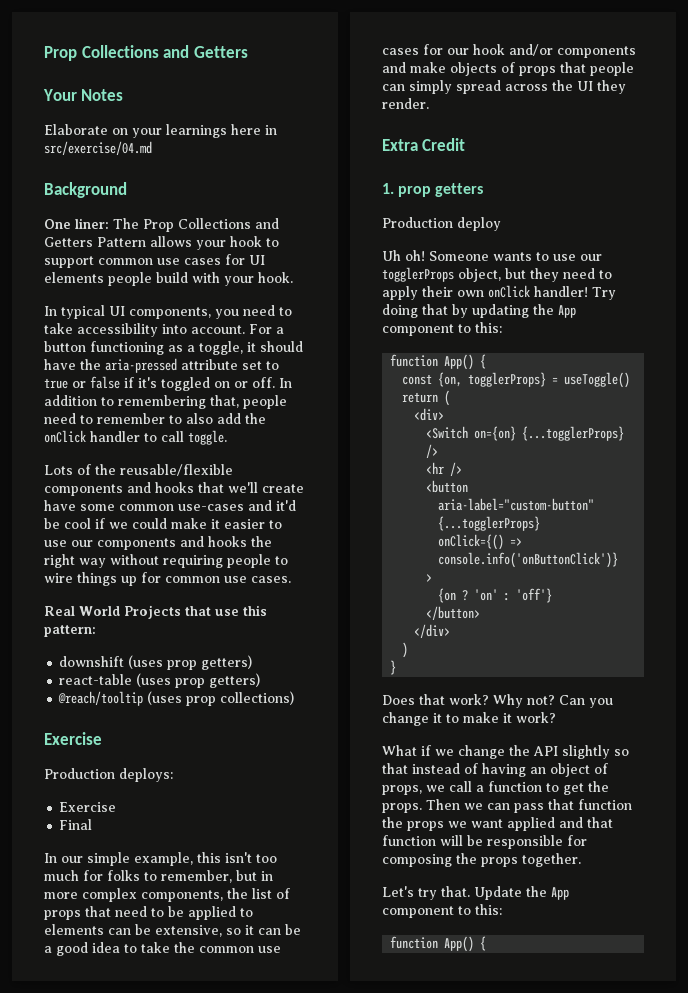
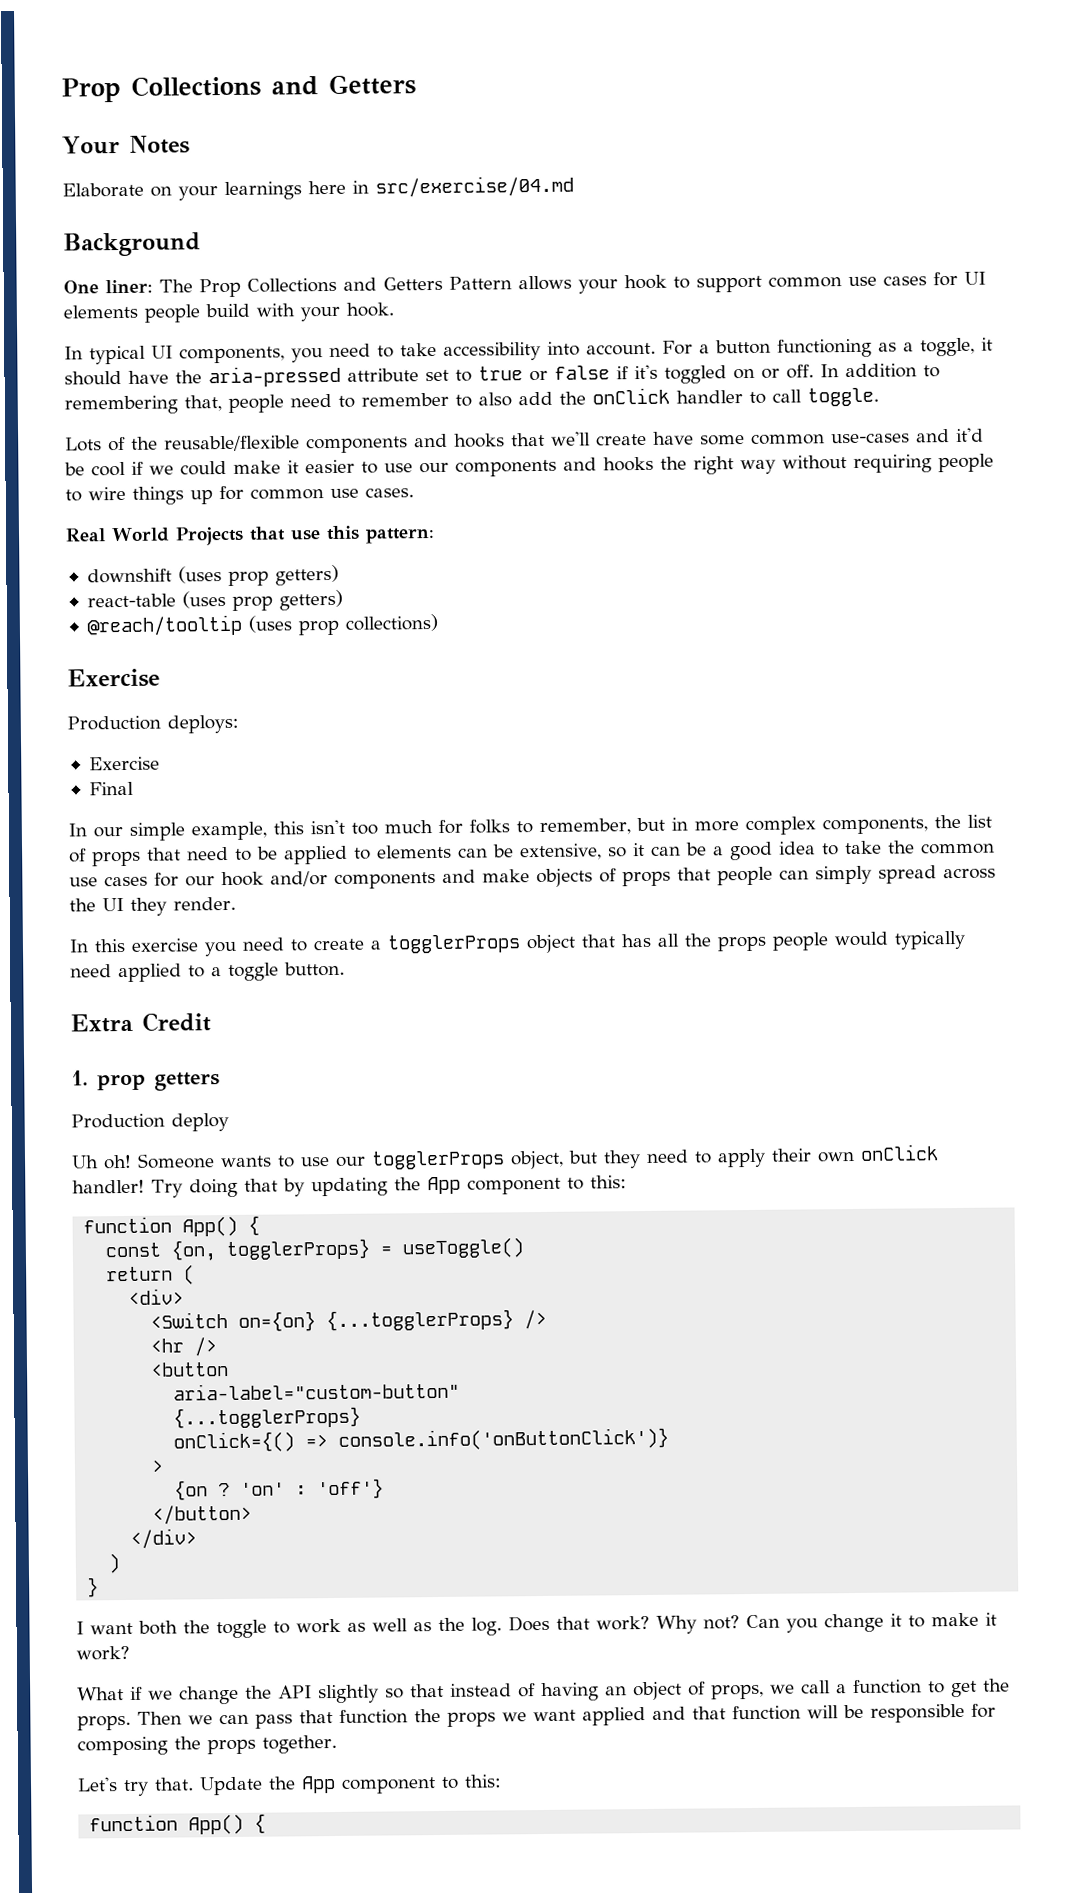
+ In this exercise you need to create a togglerProps object that has all the props people would typically need applied to a toggle button.
+ I want both the toggle to work as well as the log.

